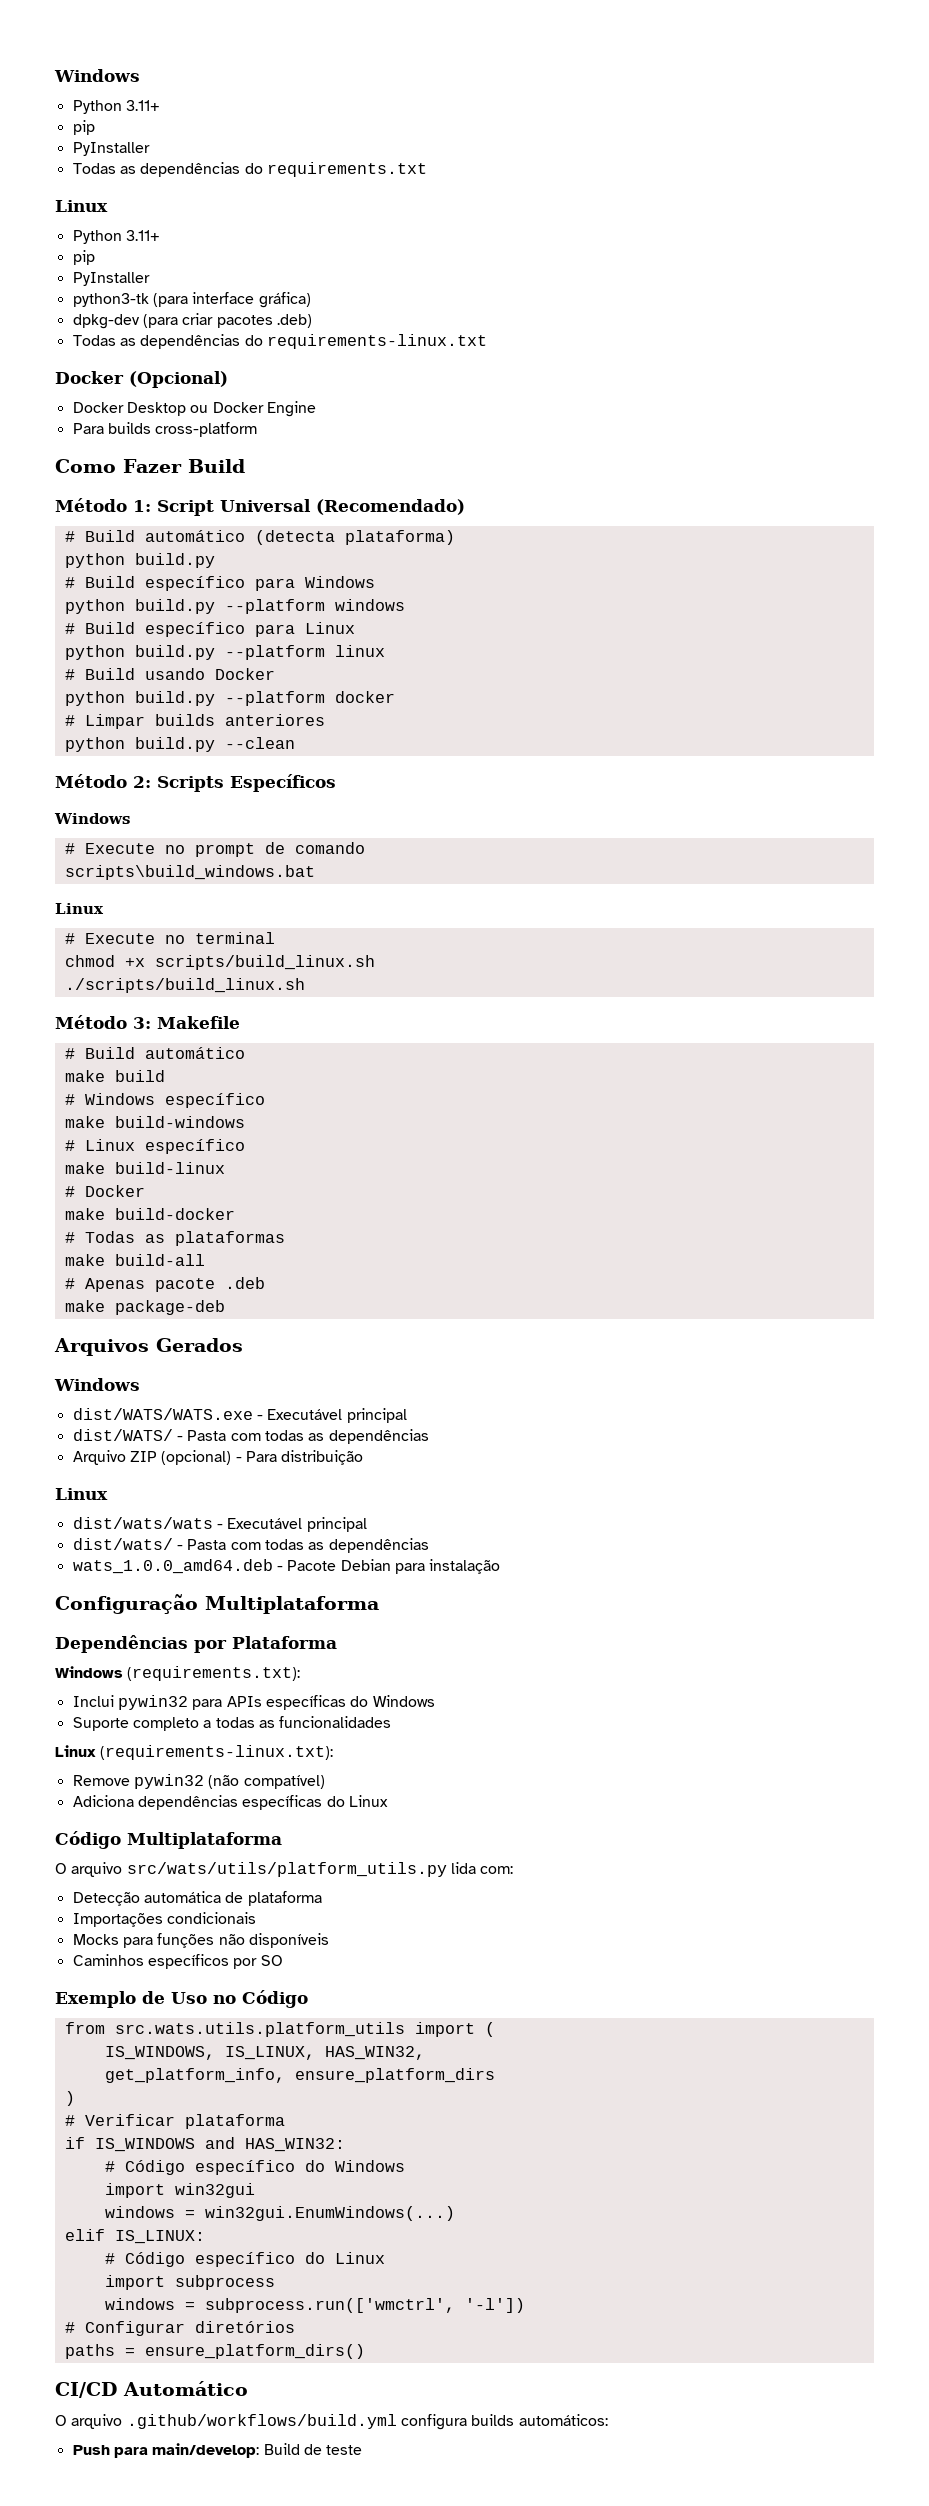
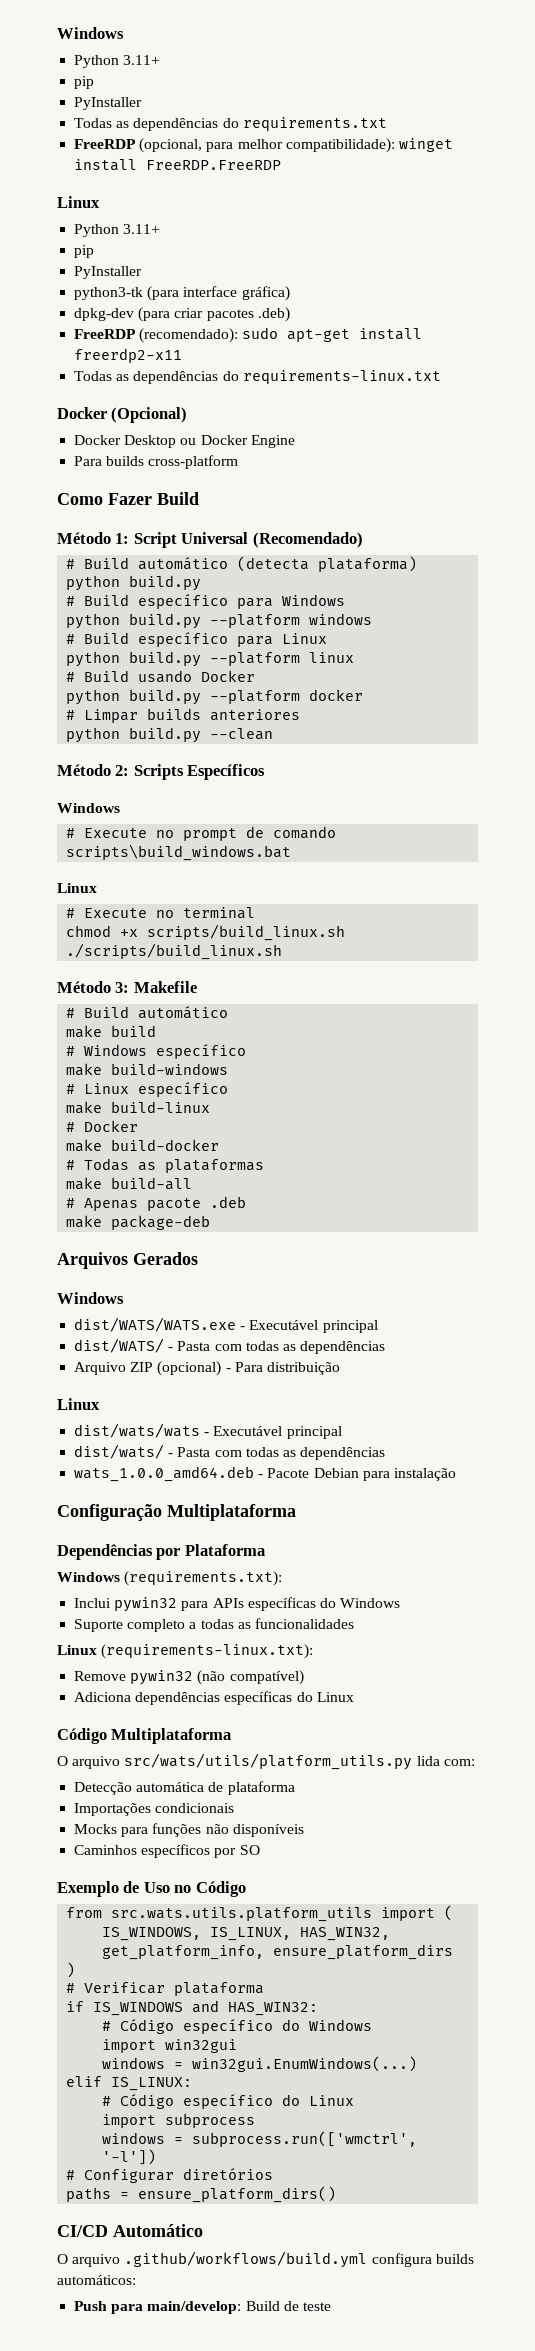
+ FreeRDP (opcional, para melhor compatibilidade): winget install FreeRDP.FreeRDP
+ FreeRDP (recomendado): sudo apt-get install freerdp2-x11

